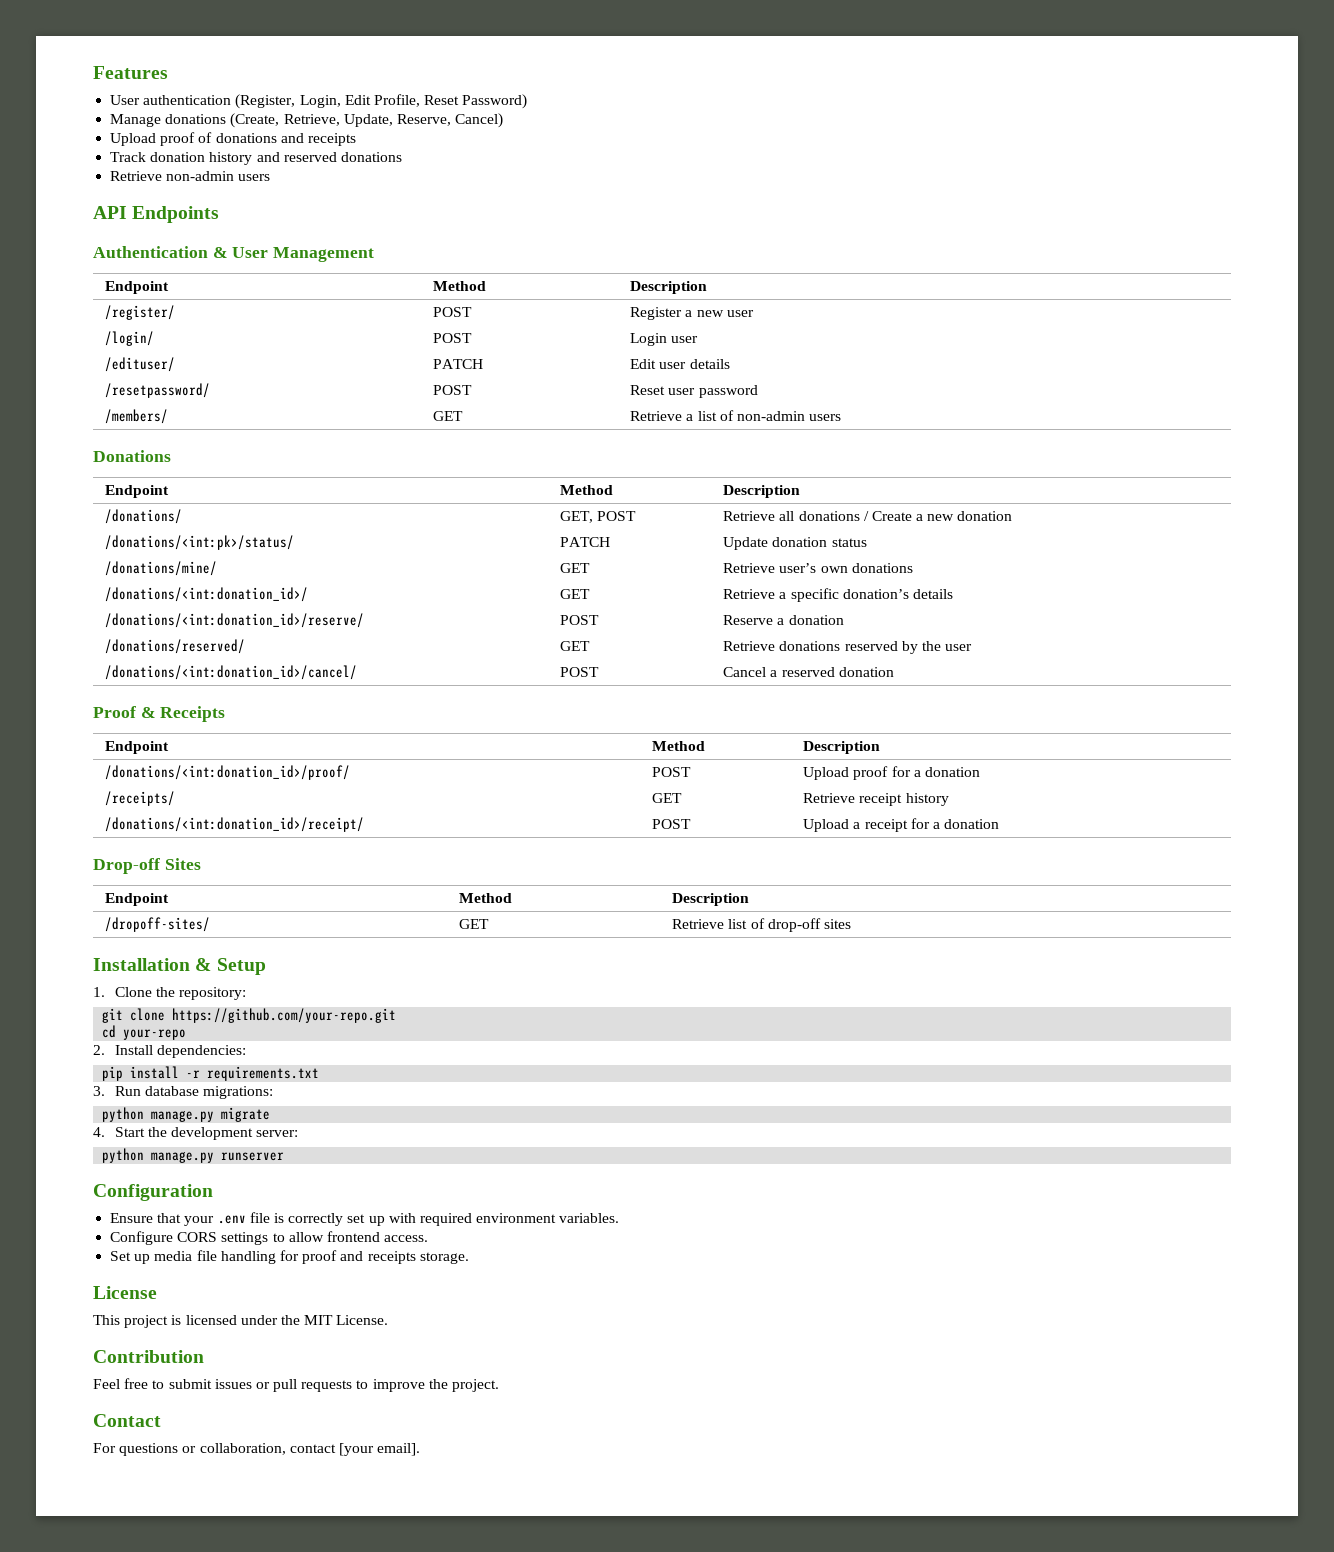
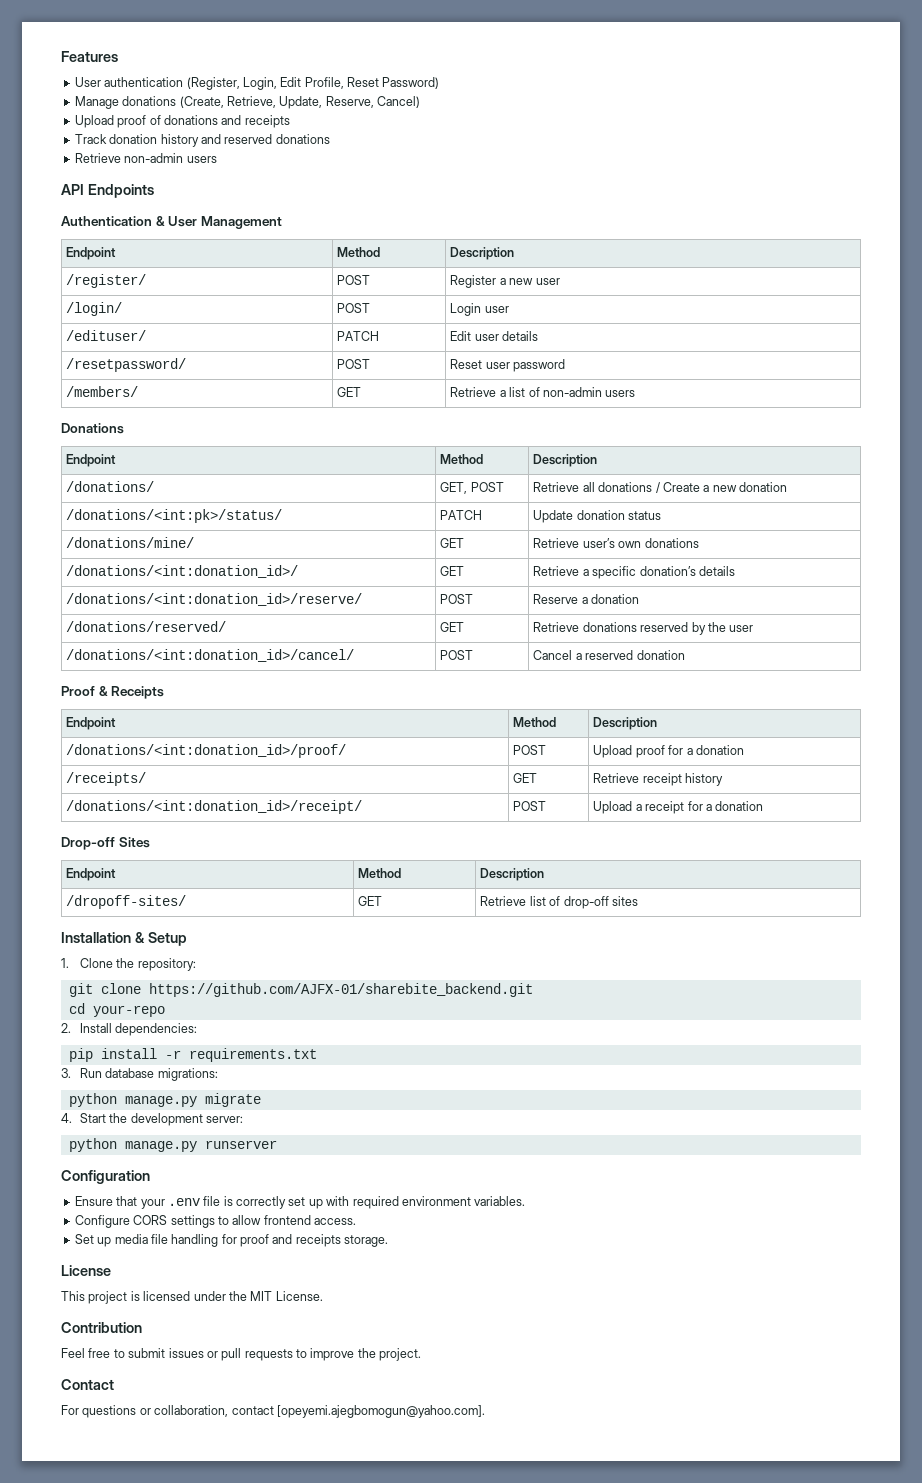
- git clone https://github.com/your-repo.git
+ git clone https://github.com/AJFX-01/sharebite_backend.git
- For questions or collaboration, contact [your email].
+ For questions or collaboration, contact [opeyemi.ajegbomogun@yahoo.com].

